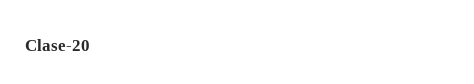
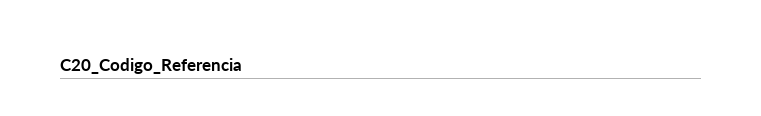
- Clase-20
+ C20_Codigo_Referencia

